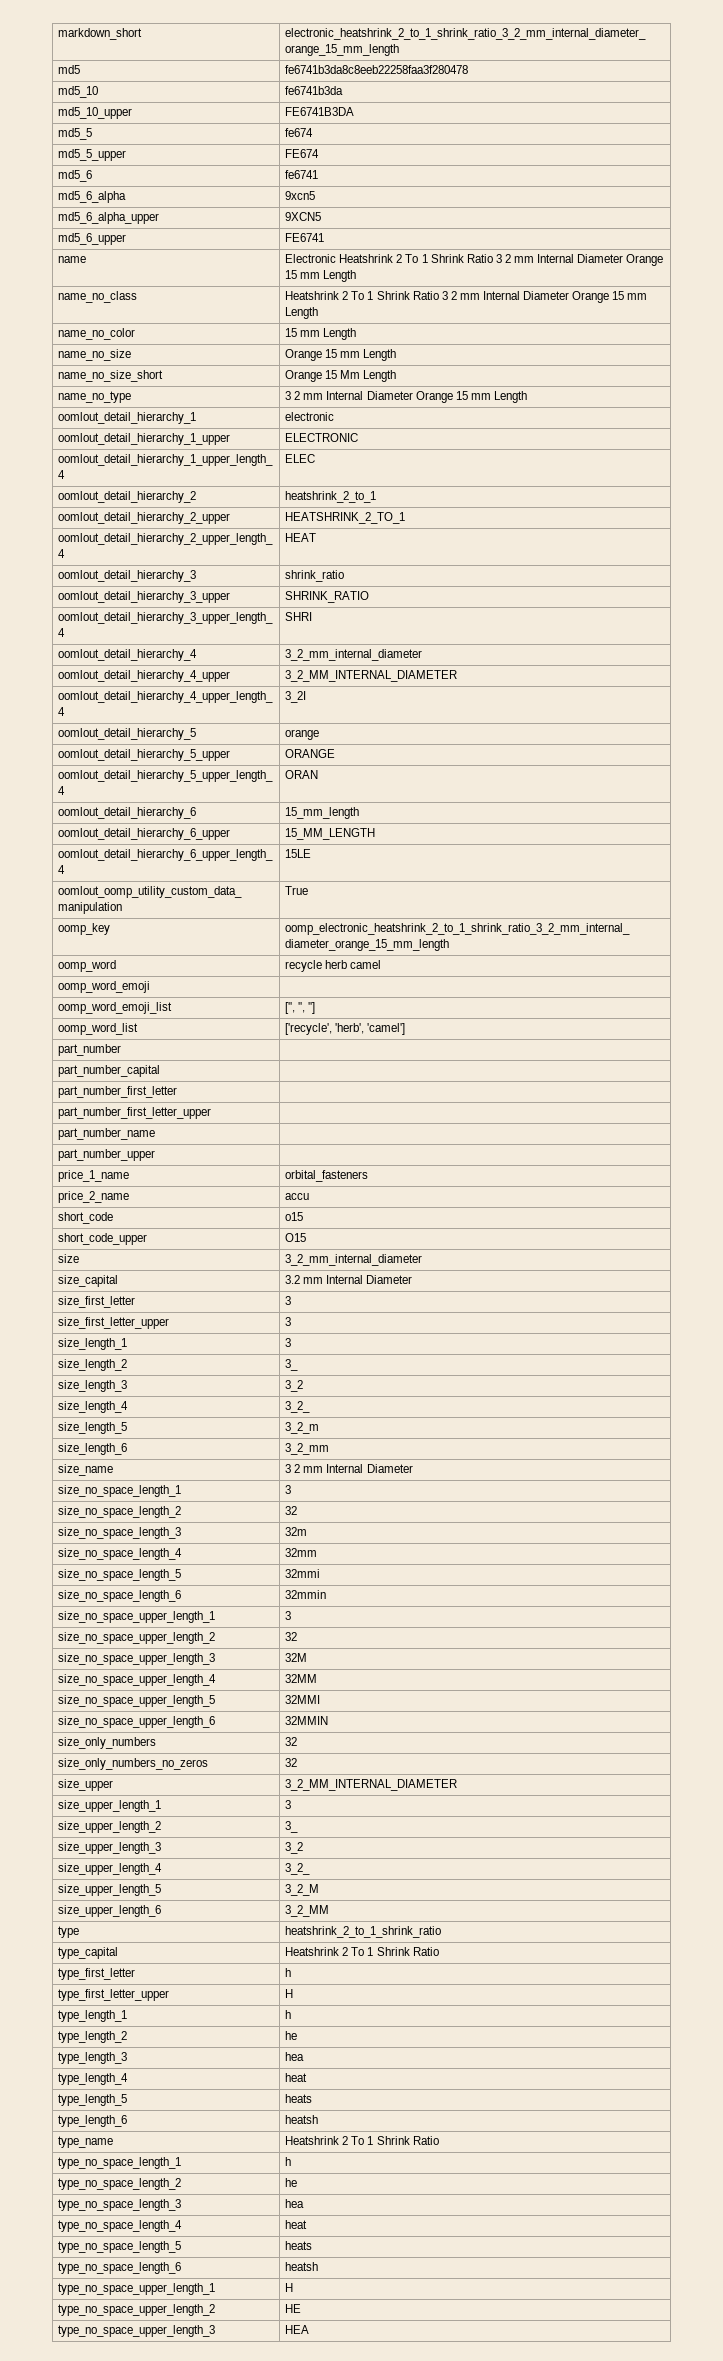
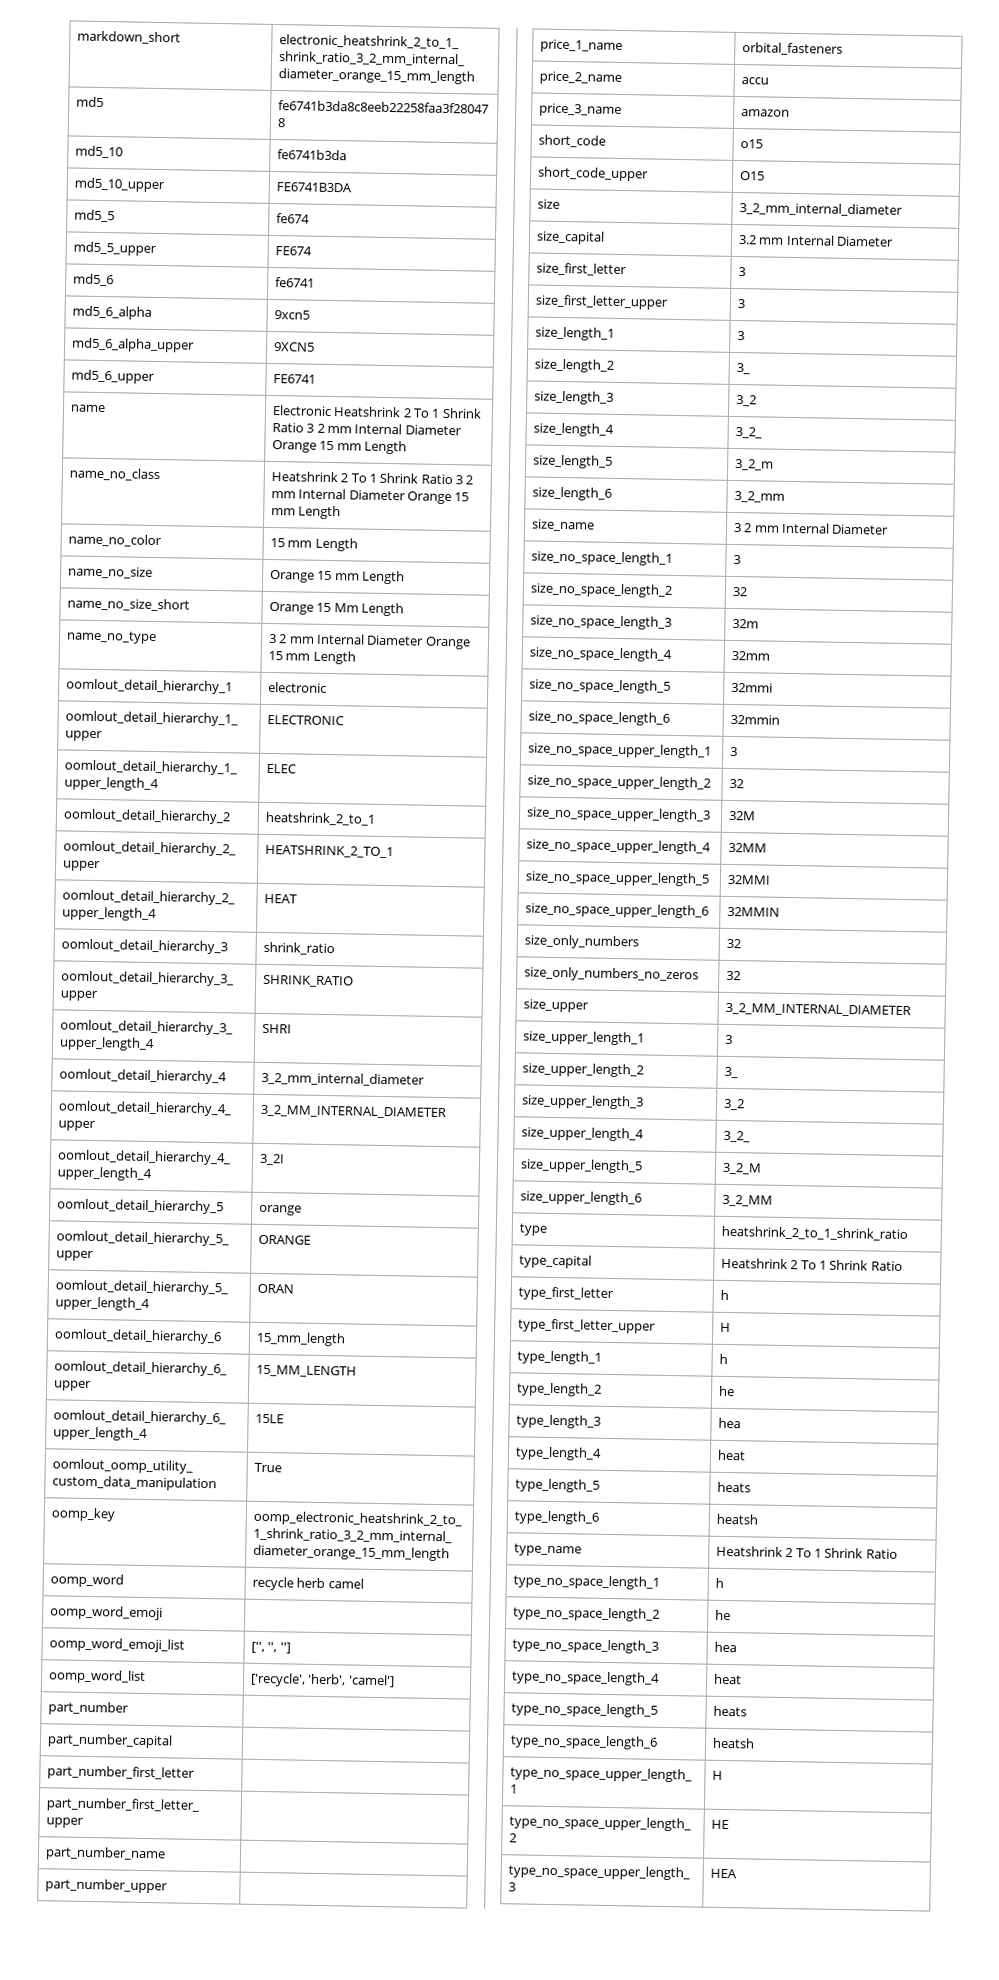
+ price_3_name | amazon

